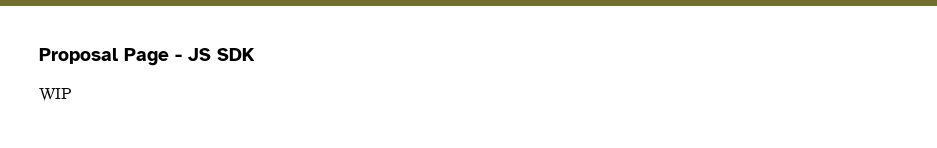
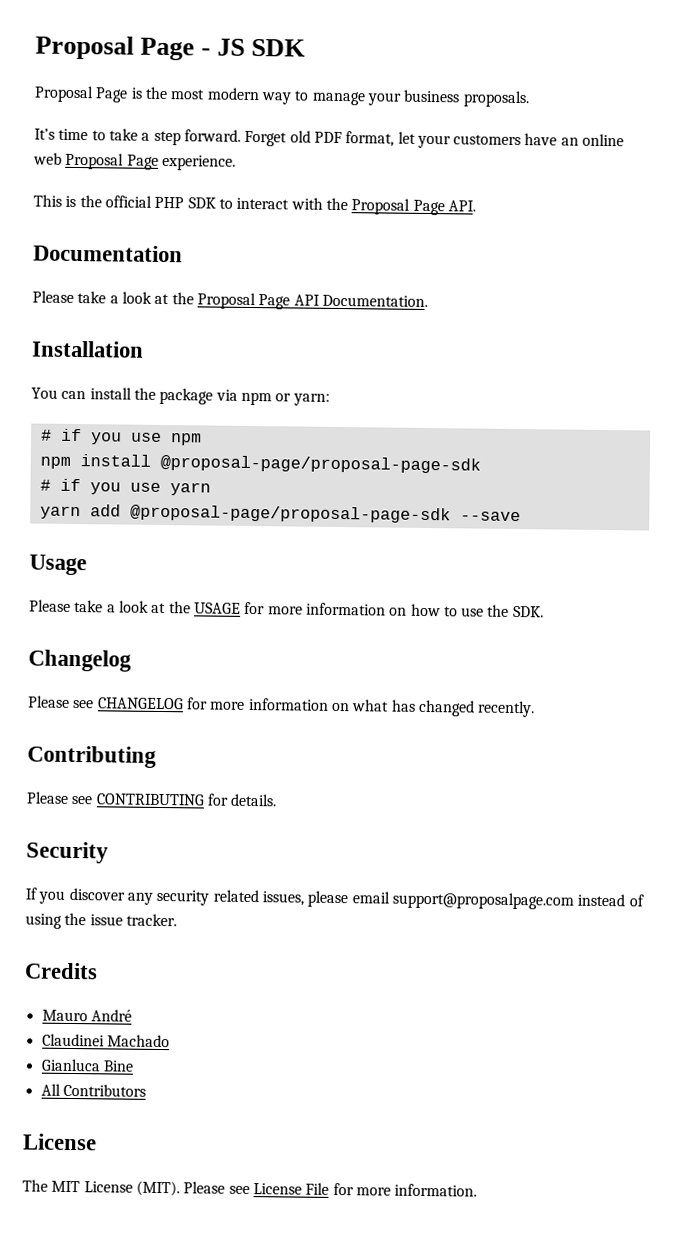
- WIP
+ Proposal Page is the most modern way to manage your business proposals.
+ It’s time to take a step forward. Forget old PDF format, let your customers have an online web Proposal Page experience.
+ This is the official PHP SDK to interact with the Proposal Page API.
+ Documentation
+ Please take a look at the Proposal Page API Documentation.
+ Installation
+ You can install the package via npm or yarn:
+ # if you use npm
+ npm install @proposal-page/proposal-page-sdk
+ # if you use yarn
+ yarn add @proposal-page/proposal-page-sdk --save
+ Usage
+ Please take a look at the USAGE for more information on how to use the SDK.
+ Changelog
+ Please see CHANGELOG for more information on what has changed recently.
+ Contributing
+ Please see CONTRIBUTING for details.
+ Security
+ If you discover any security related issues, please email support@proposalpage.com instead of using the issue tracker.
+ Credits
+ Mauro André
+ Claudinei Machado
+ Gianluca Bine
+ All Contributors
+ License
+ The MIT License (MIT). Please see License File for more information.

